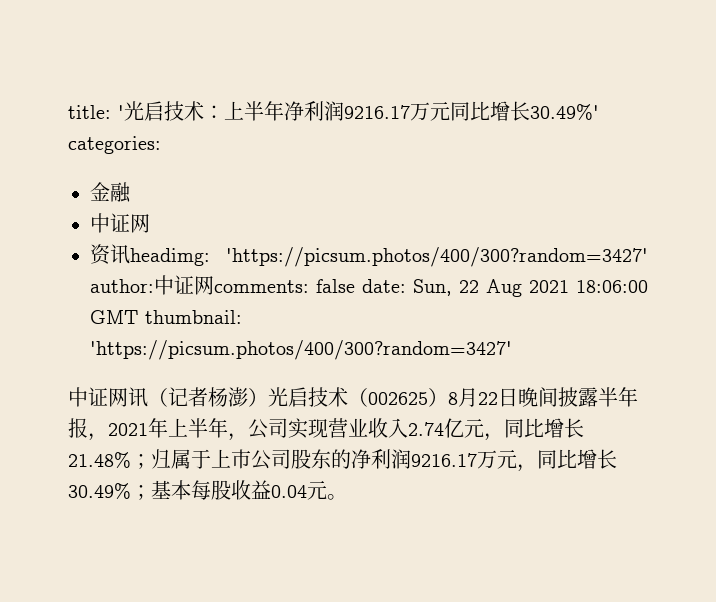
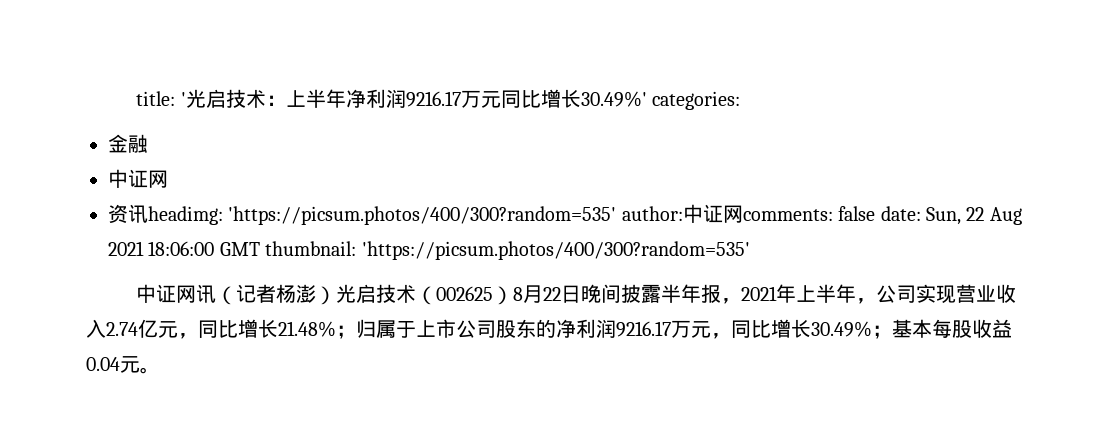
- 资讯headimg: 'https://picsum.photos/400/300?random=3427' author:中证网comments: false date: Sun, 22 Aug 2021 18:06:00 GMT thumbnail: 'https://picsum.photos/400/300?random=3427'
+ 资讯headimg: 'https://picsum.photos/400/300?random=535' author:中证网comments: false date: Sun, 22 Aug 2021 18:06:00 GMT thumbnail: 'https://picsum.photos/400/300?random=535'

